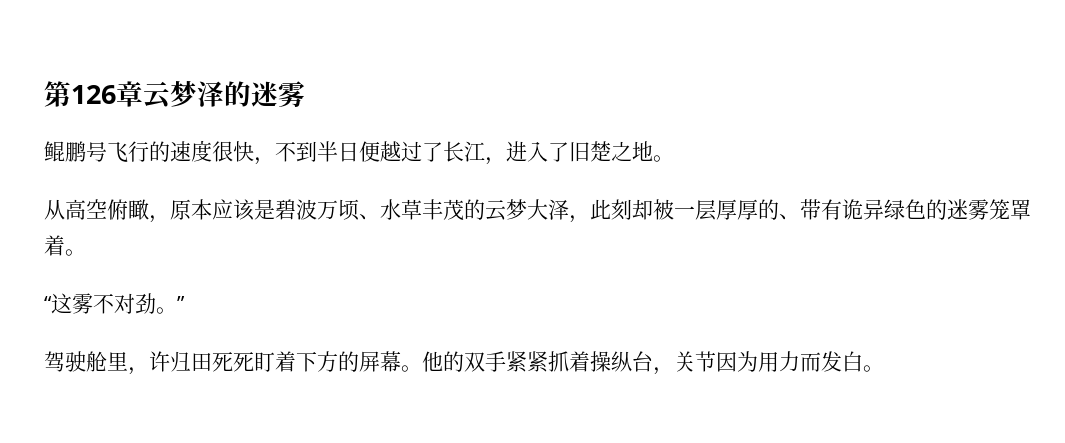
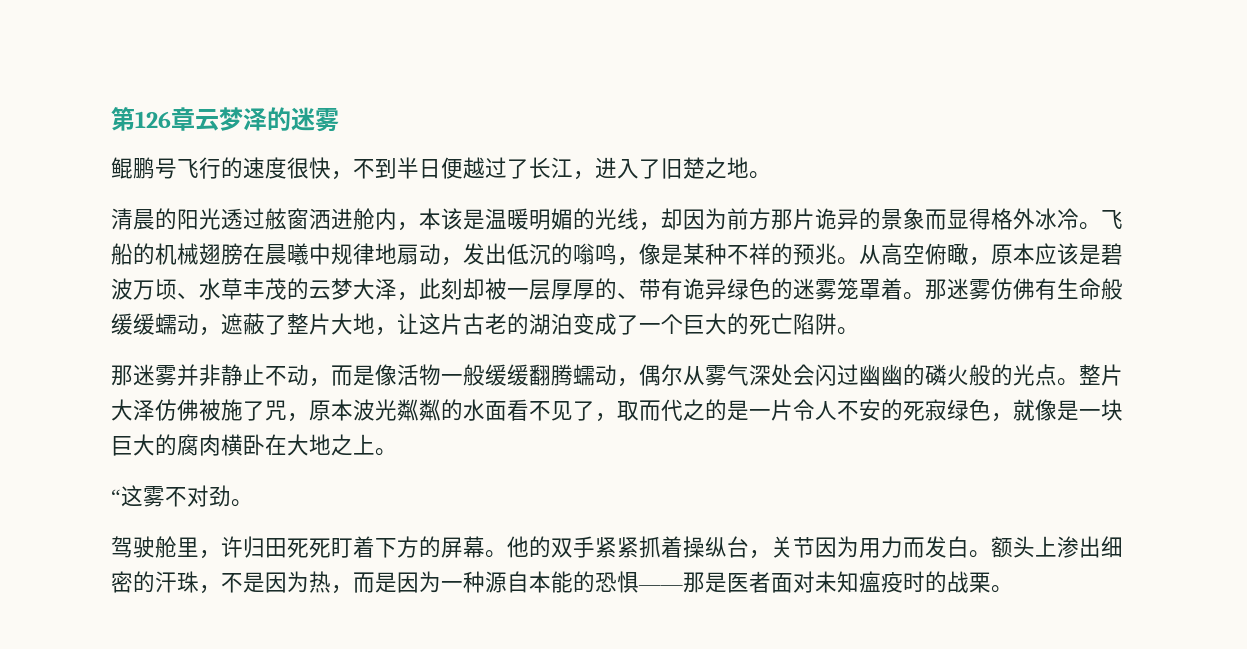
+ 清晨的阳光透过舷窗洒进舱内，本该是温暖明媚的光线，却因为前方那片诡异的景象而显得格外冰冷。飞船的机械翅膀在晨曦中规律地扇动，发出低沉的嗡鸣，像是某种不祥的预兆。
+ 那迷雾仿佛有生命般缓缓蠕动，遮蔽了整片大地，让这片古老的湖泊变成了一个巨大的死亡陷阱。
+ 那迷雾并非静止不动，而是像活物一般缓缓翻腾蠕动，偶尔从雾气深处会闪过幽幽的磷火般的光点。整片大泽仿佛被施了咒，原本波光粼粼的水面看不见了，取而代之的是一片令人不安的死寂绿色，就像是一块巨大的腐肉横卧在大地之上。
- “这雾不对劲。”
+ “这雾不对劲。
+ 额头上渗出细密的汗珠，不是因为热，而是因为一种源自本能的恐惧——那是医者面对未知瘟疫时的战栗。

